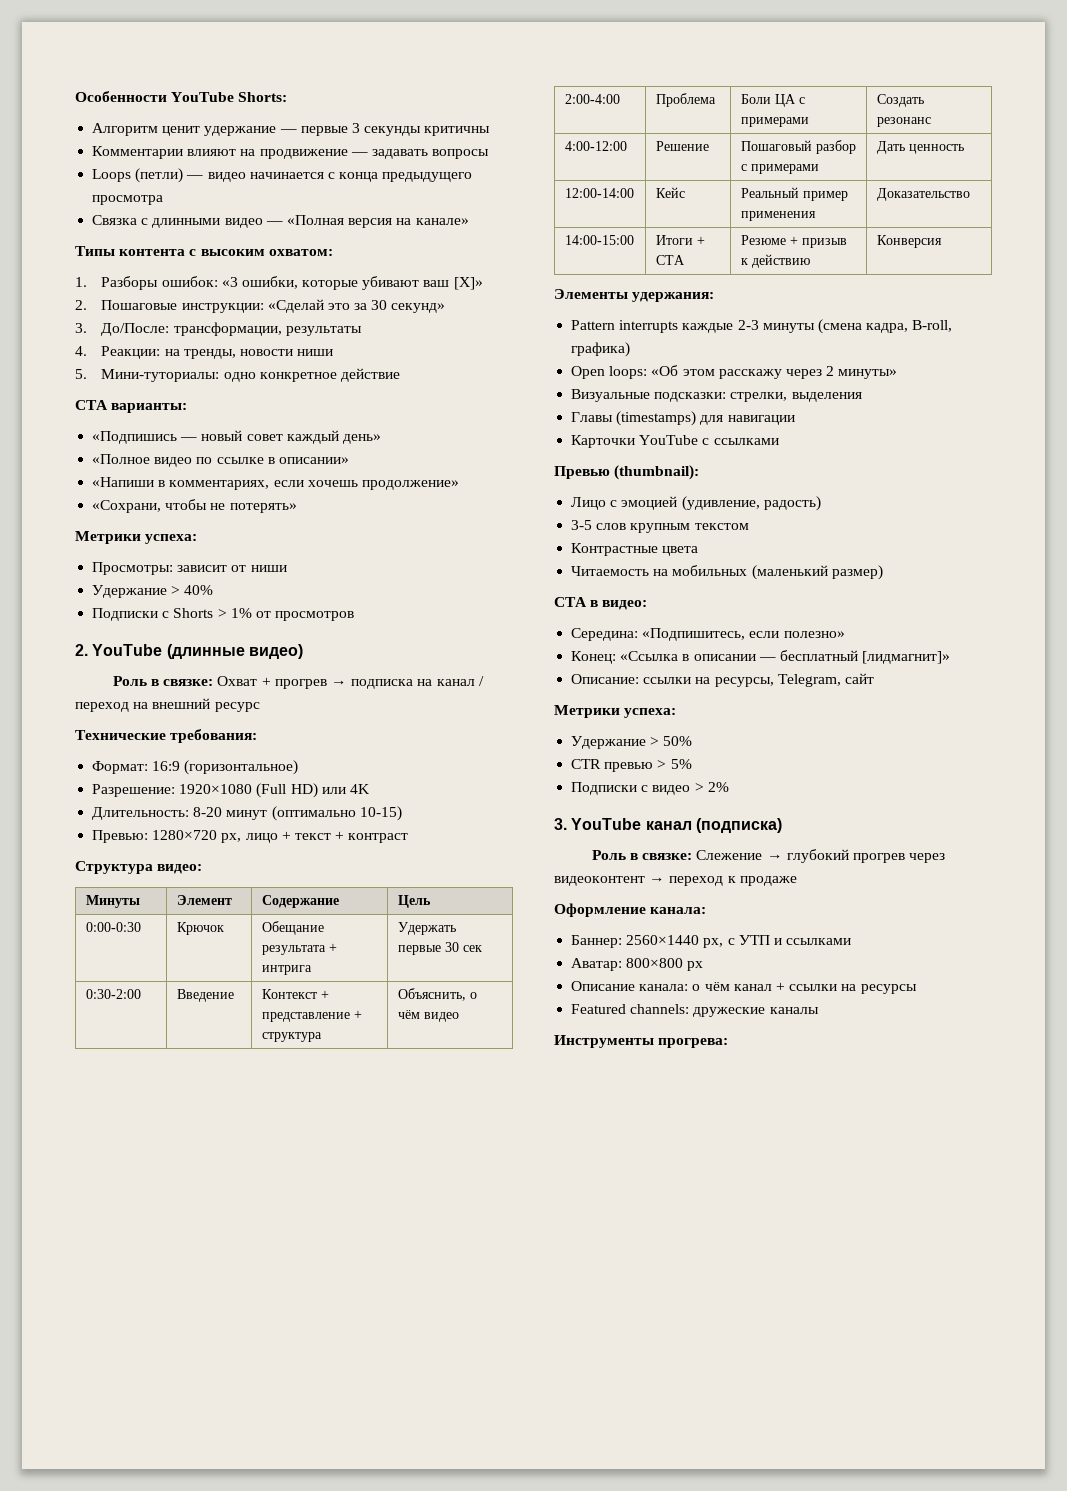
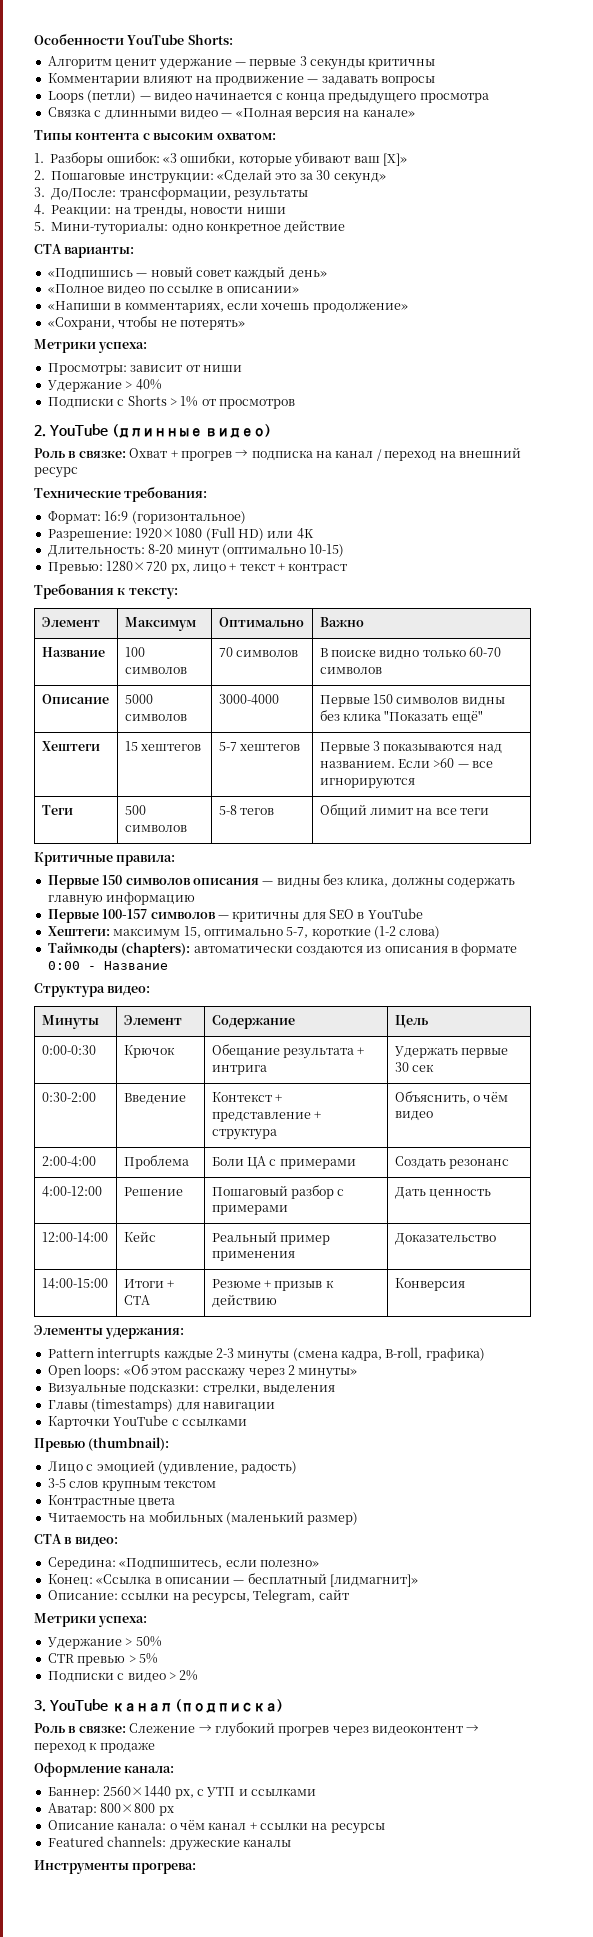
+ Требования к тексту:
+ Элемент | Максимум | Оптимально | Важно
+ Название | 100 символов | 70 символов | В поиске видно только 60-70 символов
+ Описание | 5000 символов | 3000-4000 | Первые 150 символов видны без клика "Показать ещё"
+ Хештеги | 15 хештегов | 5-7 хештегов | Первые 3 показываются над названием. Если >60 — все игнорируются
+ Теги | 500 символов | 5-8 тегов | Общий лимит на все теги
+ Критичные правила:
+ Первые 150 символов описания — видны без клика, должны содержать главную информацию
+ Первые 100-157 символов — критичны для SEO в YouTube
+ Хештеги: максимум 15, оптимально 5-7, короткие (1-2 слова)
+ Таймкоды (chapters): автоматически создаются из описания в формате 0:00 - Название

